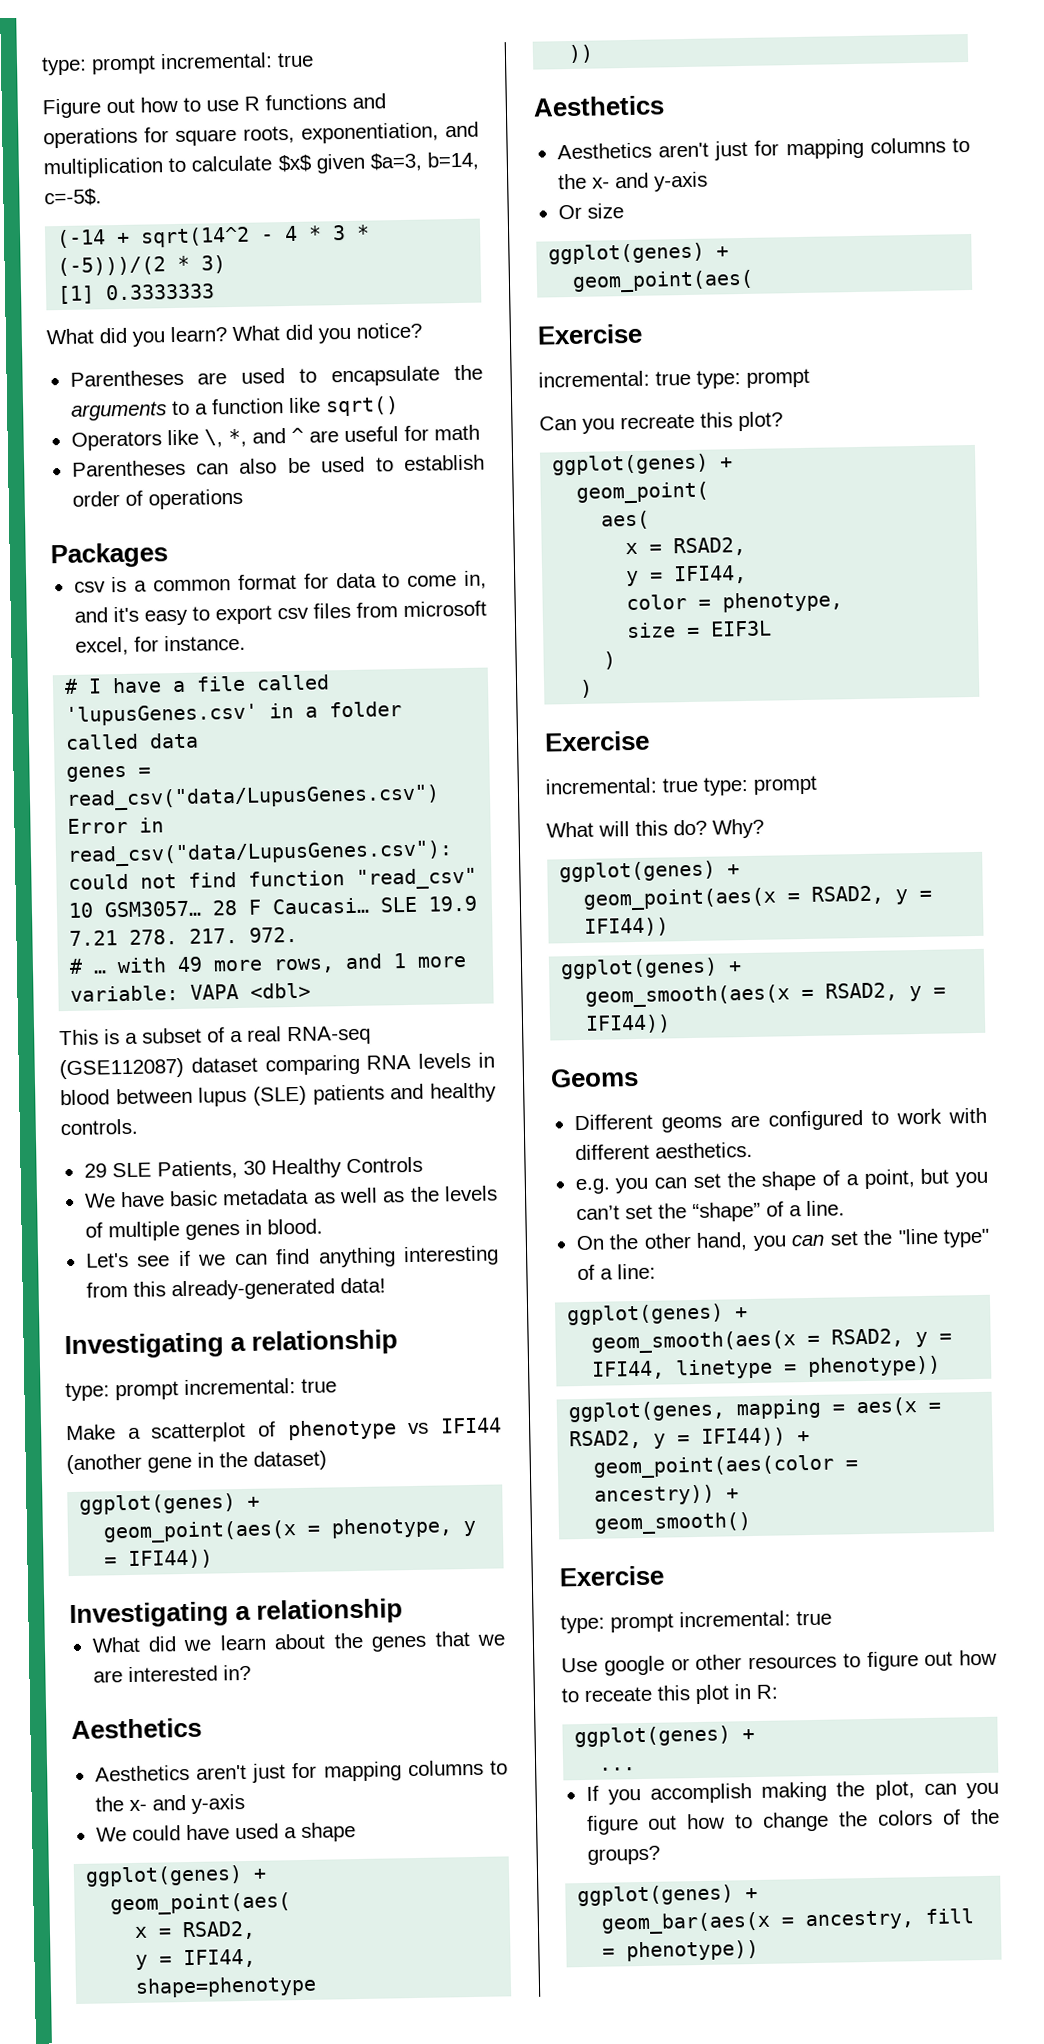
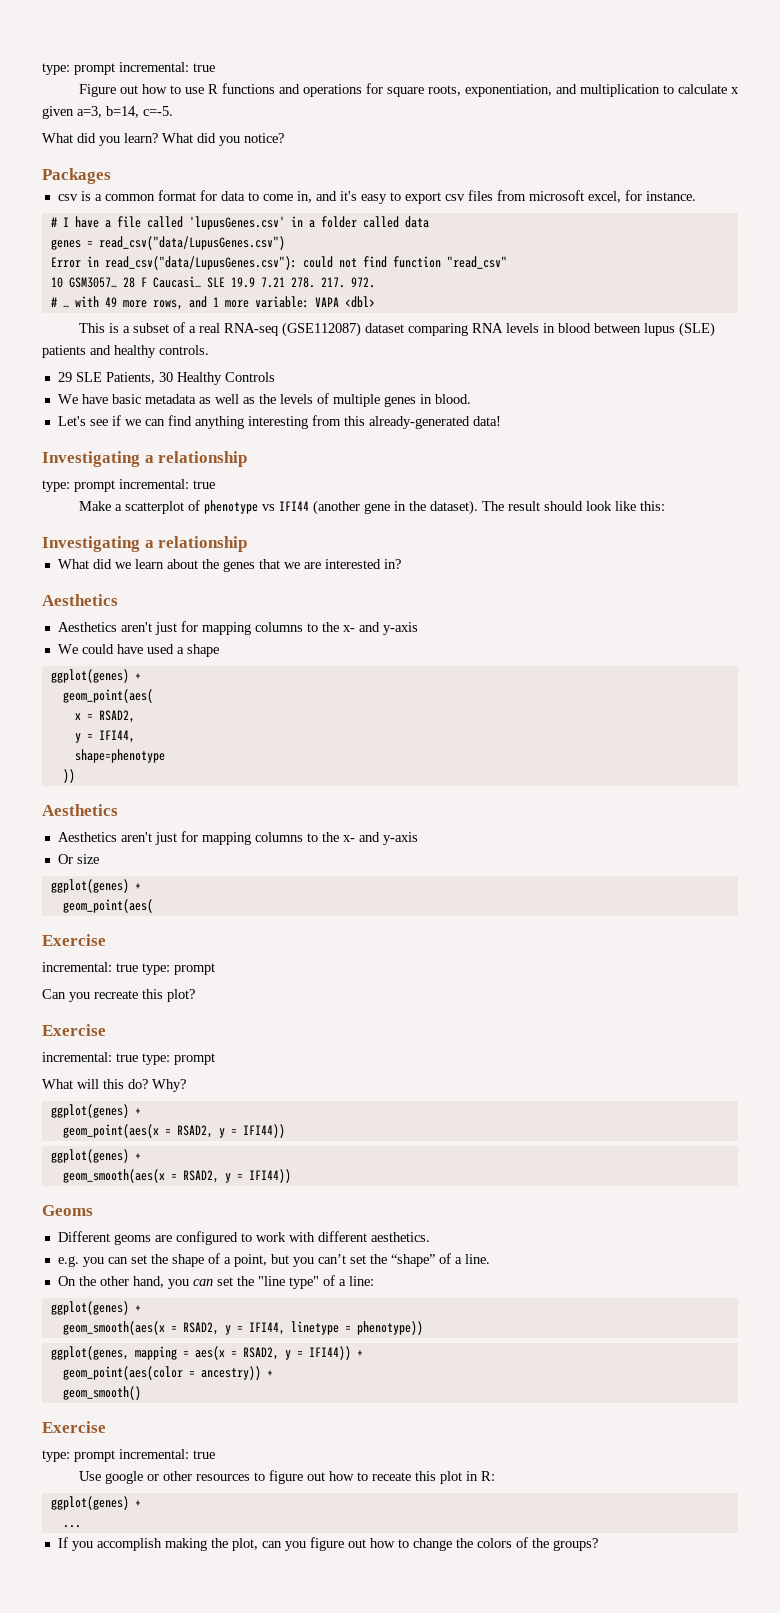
- Figure out how to use R functions and operations for square roots, exponentiation, and multiplication to calculate $x$ given $a=3, b=14, c=-5$.
- (-14 + sqrt(14^2 - 4 * 3 * (-5)))/(2 * 3)
- [1] 0.3333333
+ Figure out how to use R functions and operations for square roots, exponentiation, and multiplication to calculate x given a=3, b=14, c=-5.
- Parentheses are used to encapsulate the arguments to a function like sqrt()
- Operators like \, *, and ^ are useful for math
- Parentheses can also be used to establish order of operations
- Make a scatterplot of phenotype vs IFI44 (another gene in the dataset)
- ggplot(genes) +
- geom_point(aes(x = phenotype, y = IFI44))
+ Make a scatterplot of phenotype vs IFI44 (another gene in the dataset). The result should look like this:
  Can you recreate this plot?
- ggplot(genes) +
- geom_point(
- aes(
- x = RSAD2,
- y = IFI44,
- color = phenotype,
- size = EIF3L
- )
- )
  If you accomplish making the plot, can you figure out how to change the colors of the groups?
- ggplot(genes) +
- geom_bar(aes(x = ancestry, fill = phenotype))

